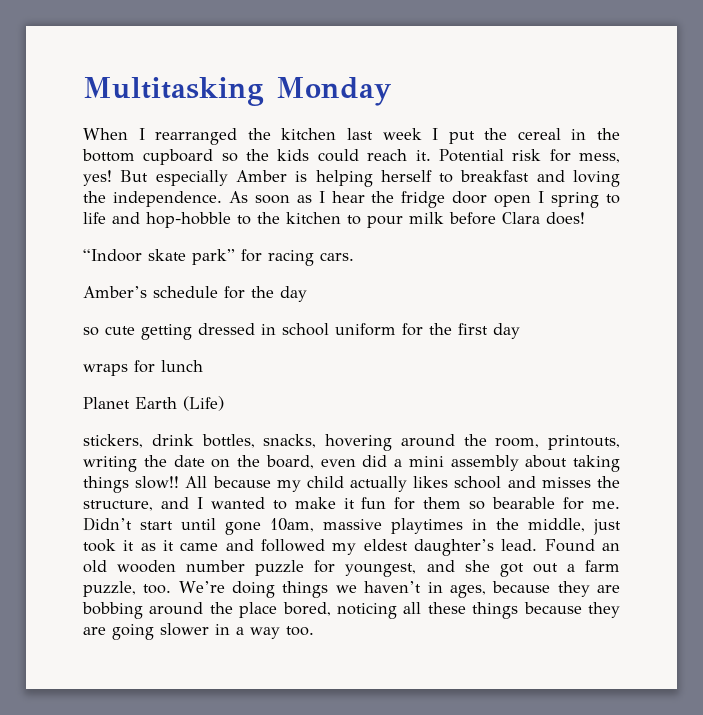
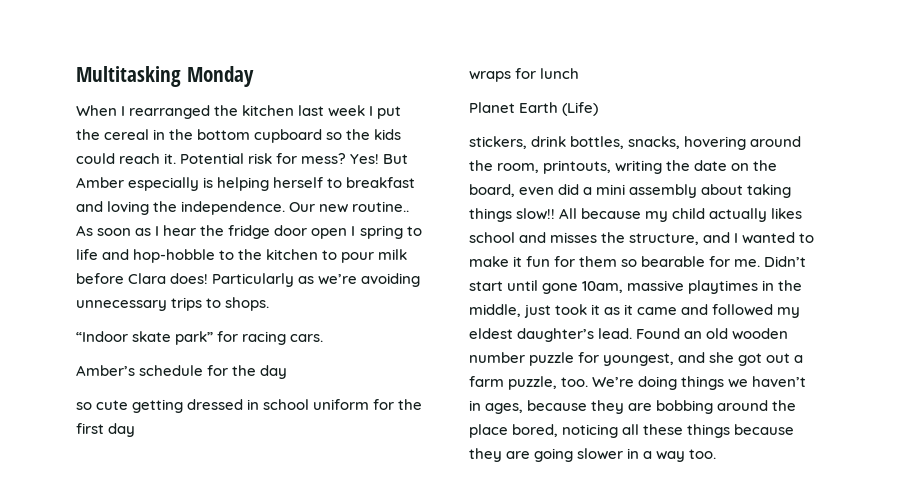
- Potential risk for mess, yes! But especially Amber is helping herself to breakfast and loving the independence.
+ Potential risk for mess? Yes! But Amber especially is helping herself to breakfast and loving the independence.
+ Our new routine..
+ Particularly as we’re avoiding unnecessary trips to shops.

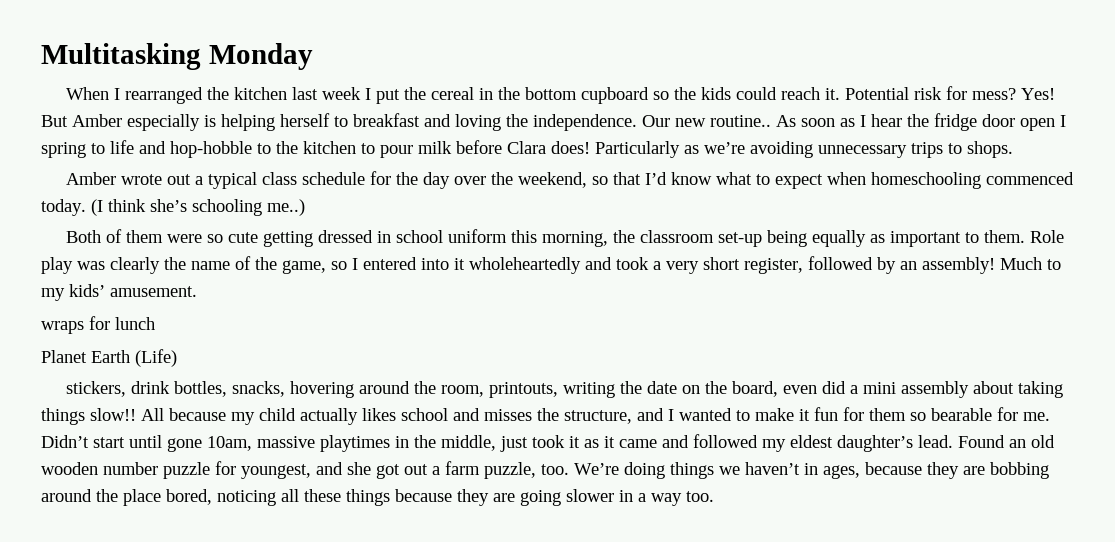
- “Indoor skate park” for racing cars.
- Amber’s schedule for the day
- so cute getting dressed in school uniform for the first day
+ Amber wrote out a typical class schedule for the day over the weekend, so that I’d know what to expect when homeschooling commenced today. (I think she’s schooling me..)
+ Both of them were so cute getting dressed in school uniform this morning, the classroom set-up being equally as important to them. Role play was clearly the name of the game, so I entered into it wholeheartedly and took a very short register, followed by an assembly! Much to my kids’ amusement.

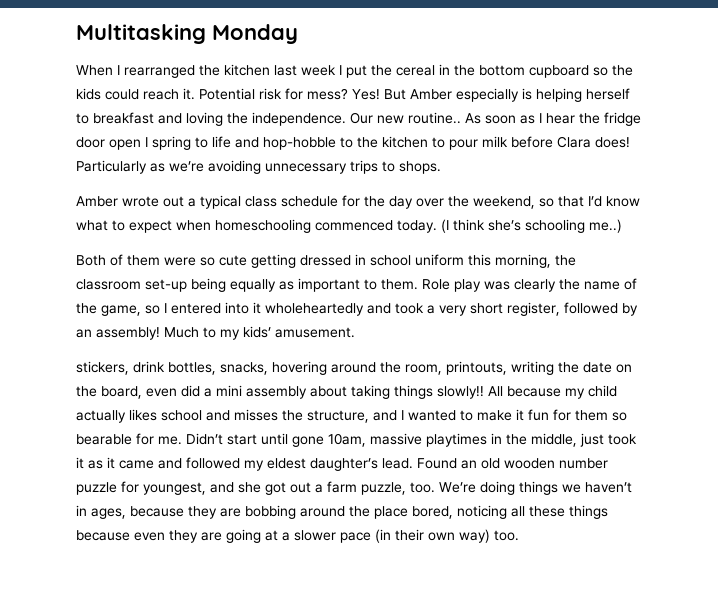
- wraps for lunch
- Planet Earth (Life)
- stickers, drink bottles, snacks, hovering around the room, printouts, writing the date on the board, even did a mini assembly about taking things slow!!
+ stickers, drink bottles, snacks, hovering around the room, printouts, writing the date on the board, even did a mini assembly about taking things slowly!!
- We’re doing things we haven’t in ages, because they are bobbing around the place bored, noticing all these things because they are going slower in a way too.
+ We’re doing things we haven’t in ages, because they are bobbing around the place bored, noticing all these things because even they are going at a slower pace (in their own way) too.

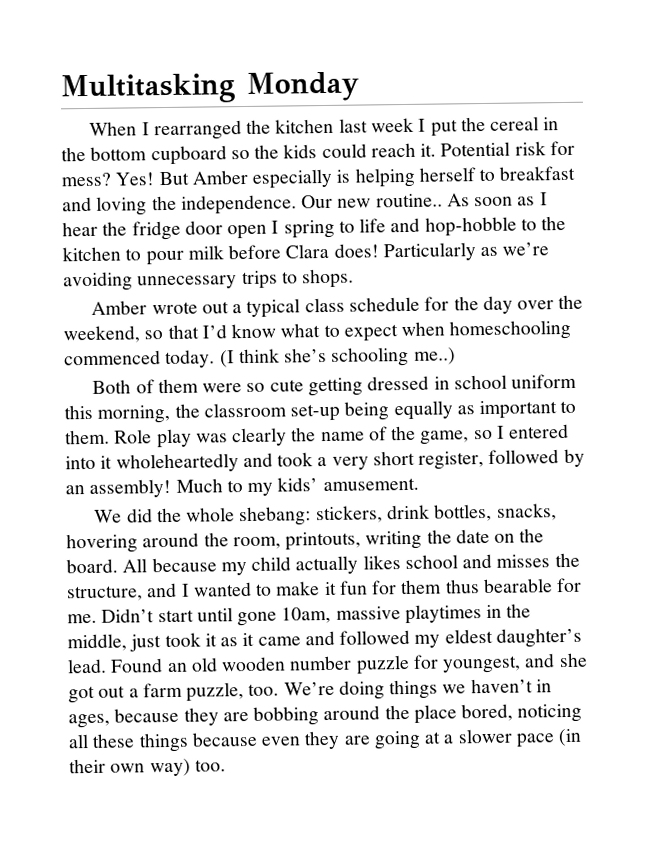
- stickers, drink bottles, snacks, hovering around the room, printouts, writing the date on the board, even did a mini assembly about taking things slowly!!
+ We did the whole shebang: stickers, drink bottles, snacks, hovering around the room, printouts, writing the date on the board.
- All because my child actually likes school and misses the structure, and I wanted to make it fun for them so bearable for me.
+ All because my child actually likes school and misses the structure, and I wanted to make it fun for them thus bearable for me.

